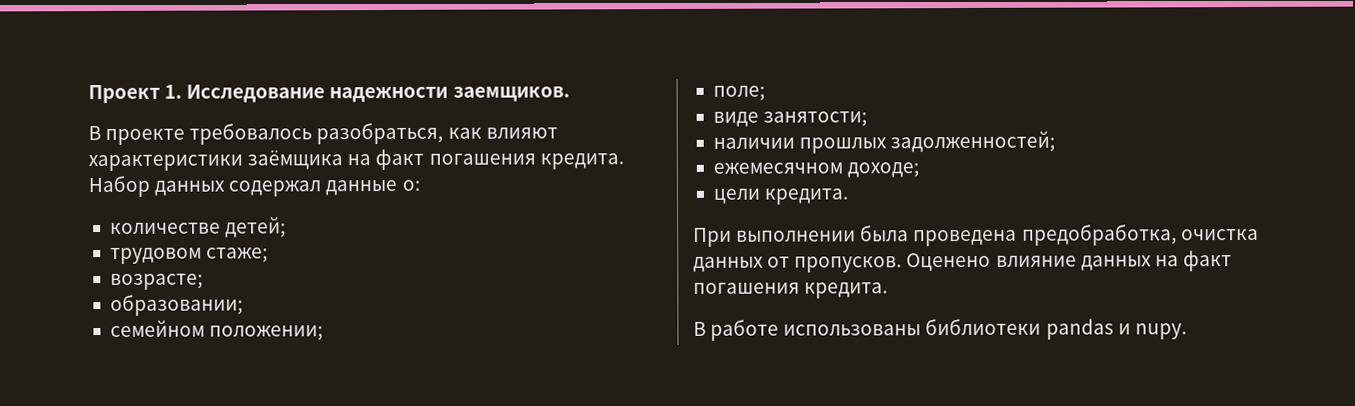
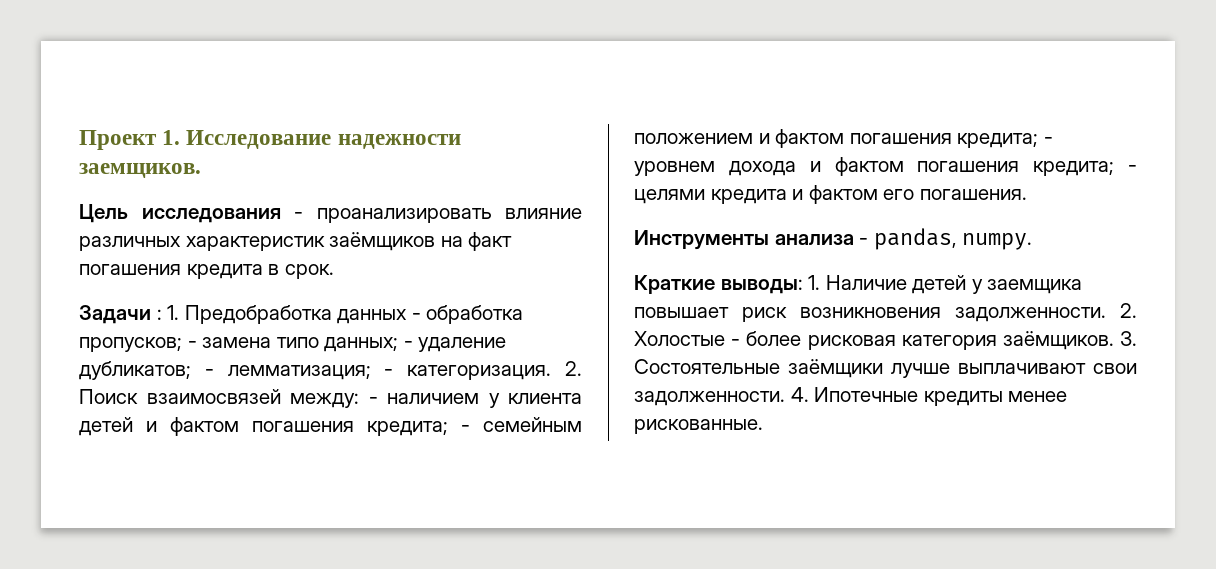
- В проекте требовалось разобраться, как влияют характеристики заёмщика на факт погашения кредита. Набор данных содержал данные о:
- количестве детей;
- трудовом стаже;
- возрасте;
- образовании;
- семейном положении;
- поле;
- виде занятости;
- наличии прошлых задолженностей;
- ежемесячном доходе;
- цели кредита.
- При выполнении была проведена предобработка, очистка данных от пропусков. Оценено влияние данных на факт погашения кредита.
- В работе использованы библиотеки pandas и nupy.
+ Цель исследования - проанализировать влияние различных характеристик заёмщиков на факт погашения кредита в срок.
+ Задачи : 1. Предобработка данных - обработка пропусков; - замена типо данных; - удаление дубликатов; - лемматизация; - категоризация. 2. Поиск взаимосвязей между: - наличием у клиента детей и фактом погашения кредита; - семейным положением и фактом погашения кредита; - уровнем дохода и фактом погашения кредита; - целями кредита и фактом его погашения.
+ Инструменты анализа - pandas, numpy.
+ Краткие выводы: 1. Наличие детей у заемщика повышает риск возникновения задолженности. 2. Холостые - более рисковая категория заёмщиков. 3. Состоятельные заёмщики лучше выплачивают свои задолженности. 4. Ипотечные кредиты менее рискованные.

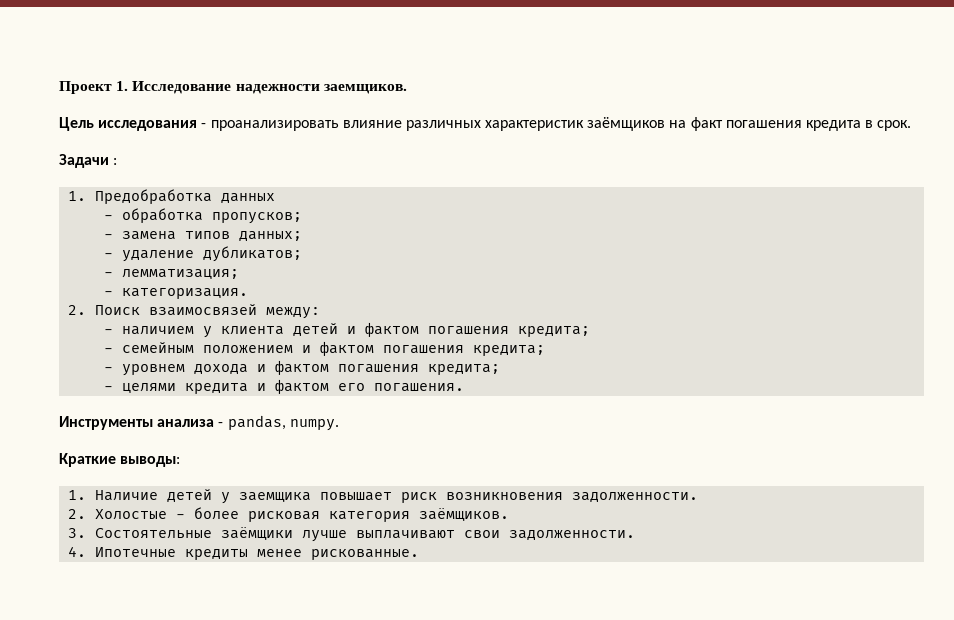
- Задачи : 1. Предобработка данных - обработка пропусков; - замена типо данных; - удаление дубликатов; - лемматизация; - категоризация. 2. Поиск взаимосвязей между: - наличием у клиента детей и фактом погашения кредита; - семейным положением и фактом погашения кредита; - уровнем дохода и фактом погашения кредита; - целями кредита и фактом его погашения.
+ Задачи :
+ 1. Предобработка данных
+ - обработка пропусков;
+ - замена типов данных;
+ - удаление дубликатов;
+ - лемматизация;
+ - категоризация.
+ 2. Поиск взаимосвязей между:
+ - наличием у клиента детей и фактом погашения кредита;
+ - семейным положением и фактом погашения кредита;
+ - уровнем дохода и фактом погашения кредита;
+ - целями кредита и фактом его погашения.
- Краткие выводы: 1. Наличие детей у заемщика повышает риск возникновения задолженности. 2. Холостые - более рисковая категория заёмщиков. 3. Состоятельные заёмщики лучше выплачивают свои задолженности. 4. Ипотечные кредиты менее рискованные.
+ Краткие выводы:
+ 1. Наличие детей у заемщика повышает риск возникновения задолженности.
+ 2. Холостые - более рисковая категория заёмщиков.
+ 3. Состоятельные заёмщики лучше выплачивают свои задолженности.
+ 4. Ипотечные кредиты менее рискованные.

